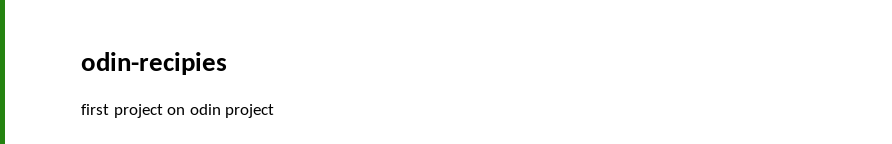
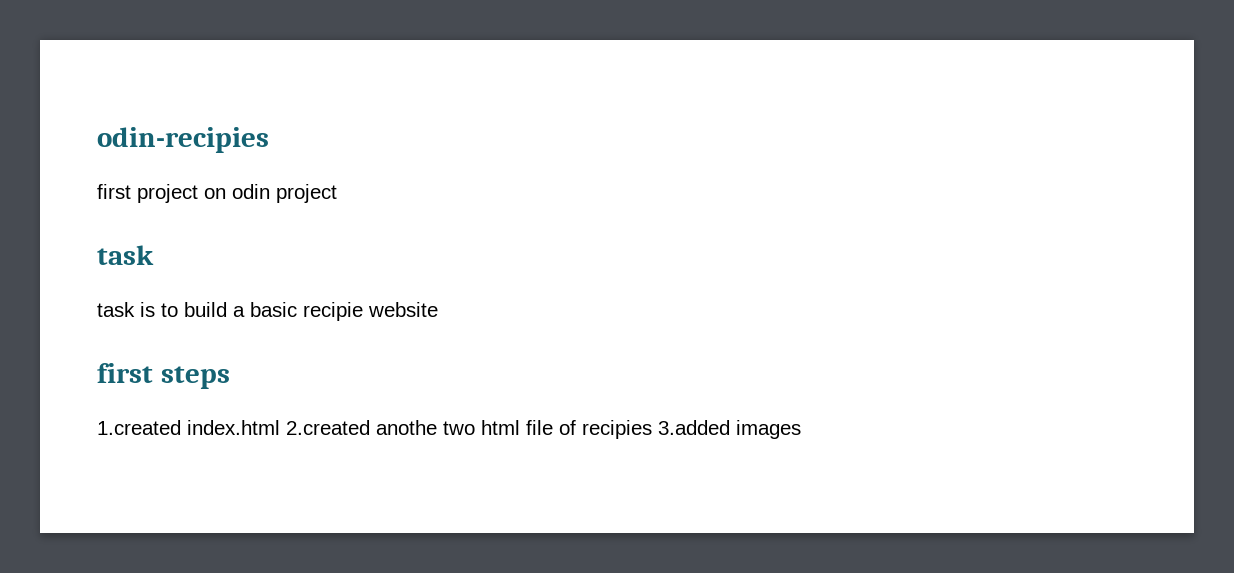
  first project on odin project
+ task
+ task is to build a basic recipie website
+ first steps
+ 1.created index.html 2.created anothe two html file of recipies 3.added images

